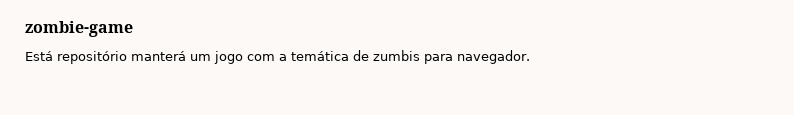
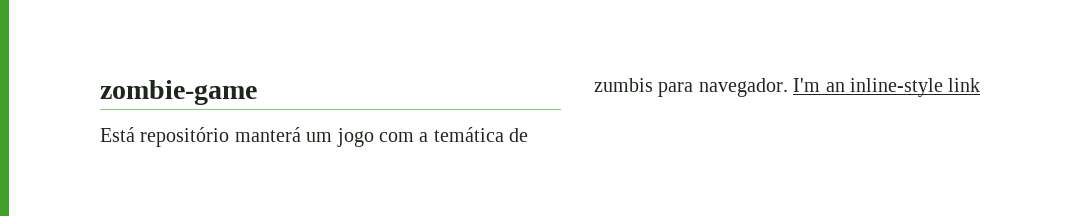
+ I'm an inline-style link

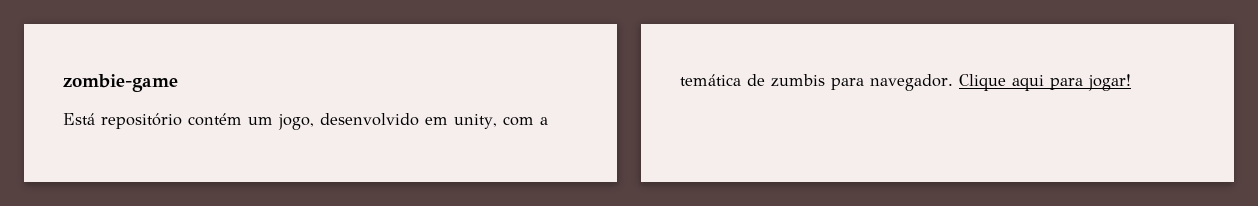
- Está repositório manterá um jogo com a temática de zumbis para navegador.
+ Está repositório contém um jogo, desenvolvido em unity, com a temática de zumbis para navegador.
- I'm an inline-style link
+ Clique aqui para jogar!

